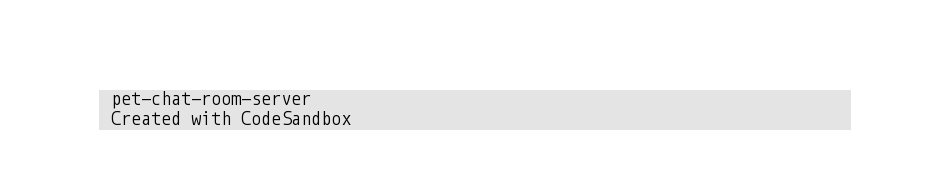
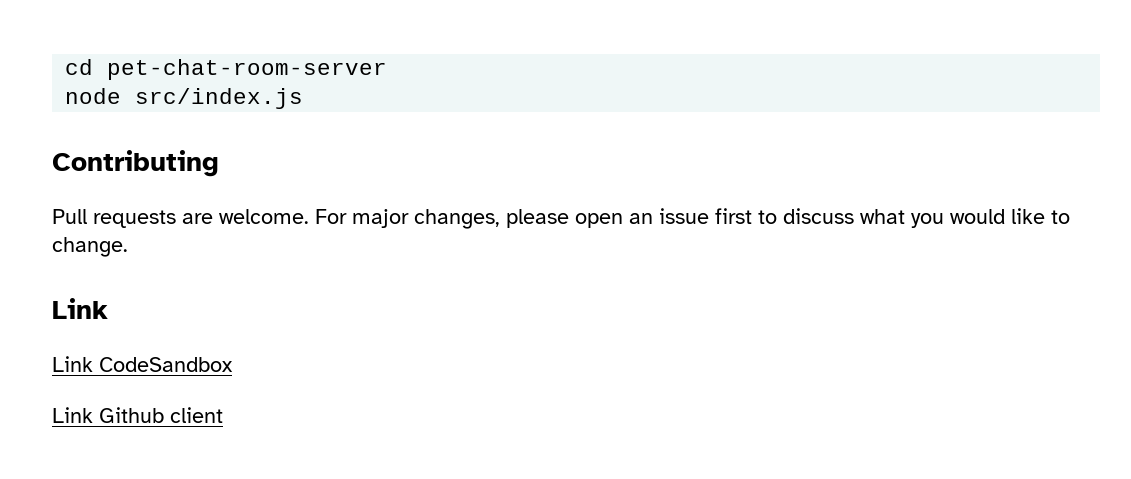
- pet-chat-room-server
+ cd pet-chat-room-server
- Created with CodeSandbox
+ node src/index.js
+ Contributing
+ Pull requests are welcome. For major changes, please open an issue first to discuss what you would like to change.
+ Link
+ Link CodeSandbox
+ Link Github client

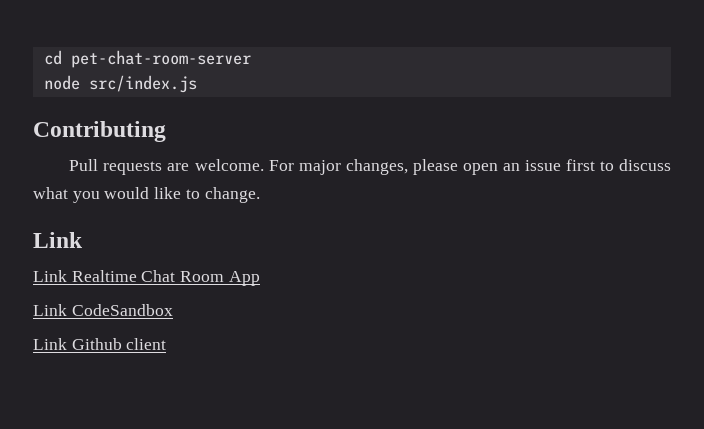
+ Link Realtime Chat Room App

